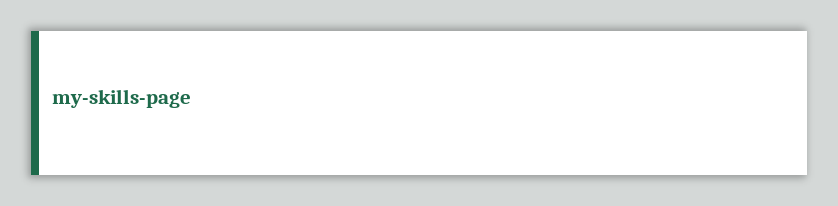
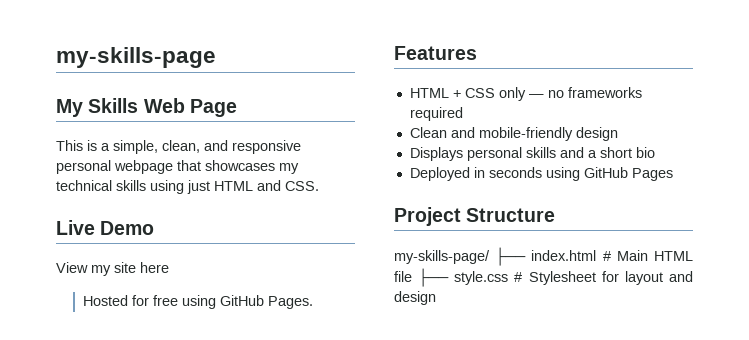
+ My Skills Web Page
+ This is a simple, clean, and responsive personal webpage that showcases my technical skills using just HTML and CSS.
+ Live Demo
+ View my site here
+ Hosted for free using GitHub Pages.
+ Features
+ HTML + CSS only — no frameworks required
+ Clean and mobile-friendly design
+ Displays personal skills and a short bio
+ Deployed in seconds using GitHub Pages
+ Project Structure
+ my-skills-page/ ├── index.html # Main HTML file ├── style.css # Stylesheet for layout and design

